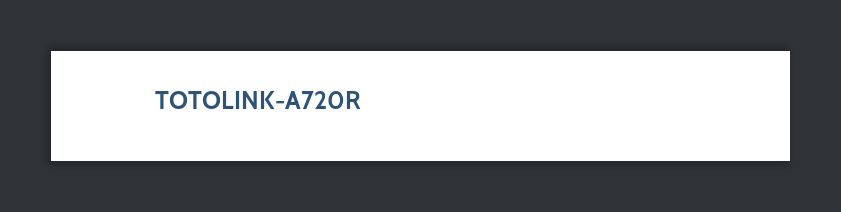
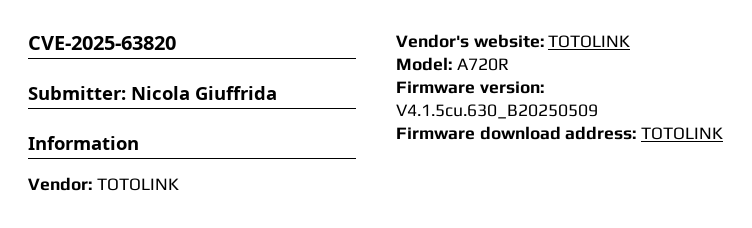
- TOTOLINK-A720R
+ CVE-2025-63820
+ Submitter: Nicola Giuffrida
+ Information
+ Vendor: TOTOLINK
+ Vendor's website: TOTOLINK
+ Model: A720R
+ Firmware version: V4.1.5cu.630_B20250509
+ Firmware download address: TOTOLINK

